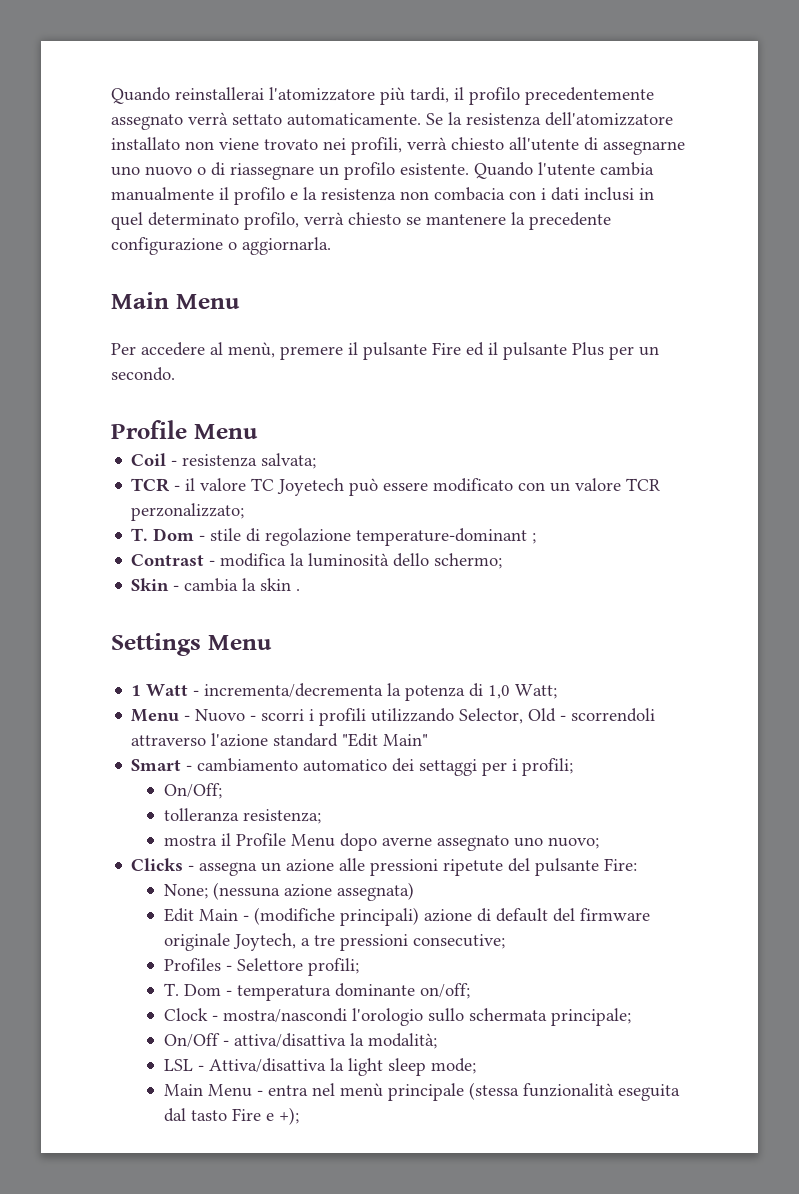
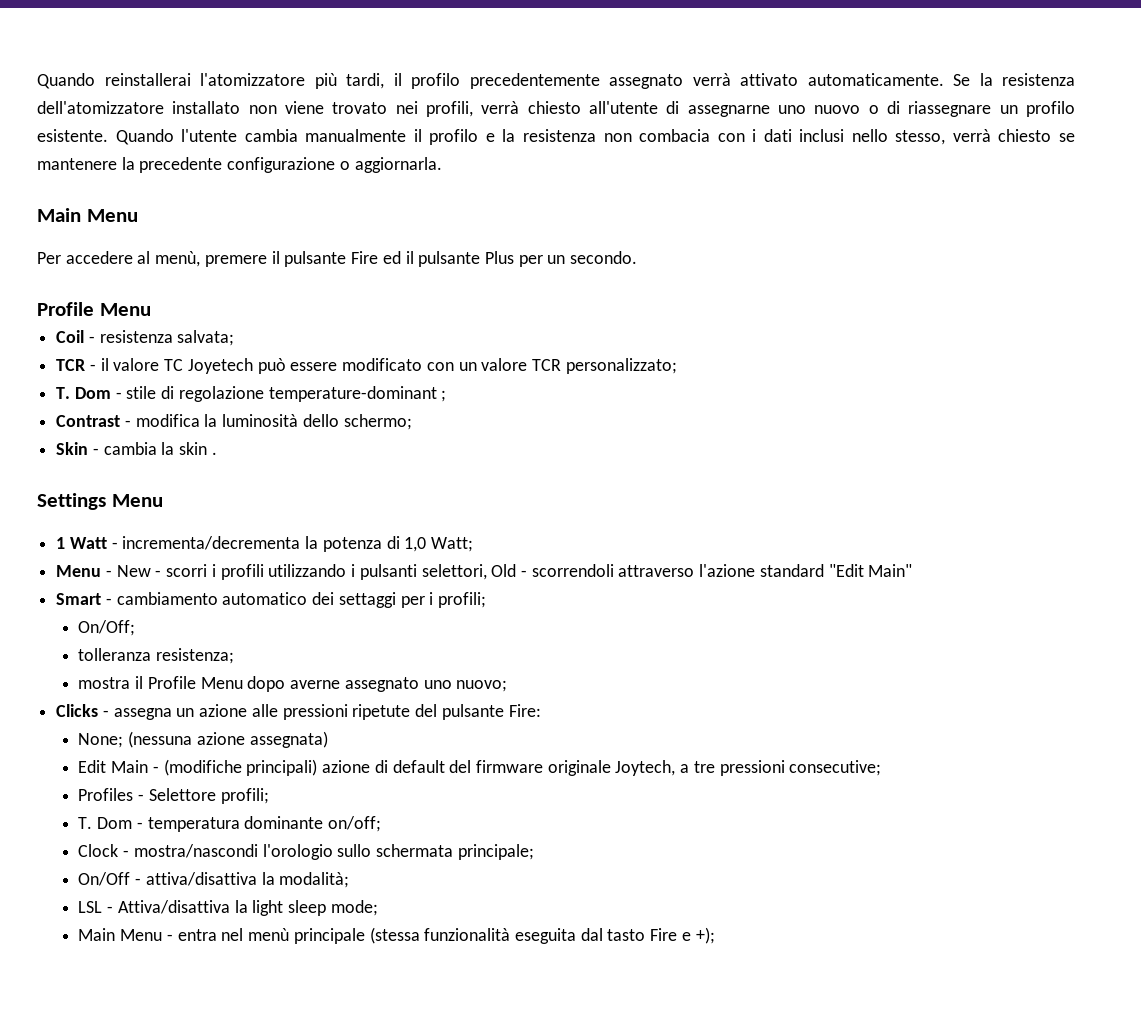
- Quando reinstallerai l'atomizzatore più tardi, il profilo precedentemente assegnato verrà settato automaticamente.
+ Quando reinstallerai l'atomizzatore più tardi, il profilo precedentemente assegnato verrà attivato automaticamente.
- Quando l'utente cambia manualmente il profilo e la resistenza non combacia con i dati inclusi in quel determinato profilo, verrà chiesto se mantenere la precedente configurazione o aggiornarla.
+ Quando l'utente cambia manualmente il profilo e la resistenza non combacia con i dati inclusi nello stesso, verrà chiesto se mantenere la precedente configurazione o aggiornarla.
- TCR - il valore TC Joyetech può essere modificato con un valore TCR perzonalizzato;
+ TCR - il valore TC Joyetech può essere modificato con un valore TCR personalizzato;
- Menu - Nuovo - scorri i profili utilizzando Selector, Old - scorrendoli attraverso l'azione standard "Edit Main"
+ Menu - New - scorri i profili utilizzando i pulsanti selettori, Old - scorrendoli attraverso l'azione standard "Edit Main"

